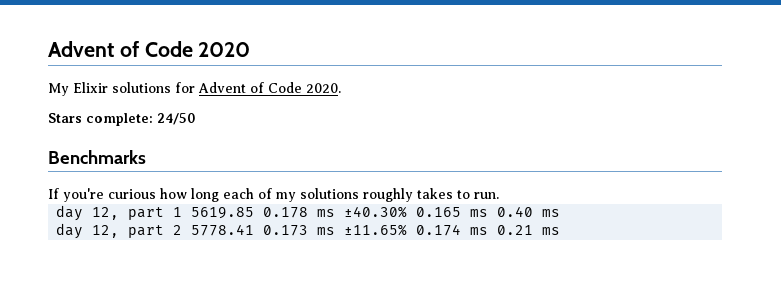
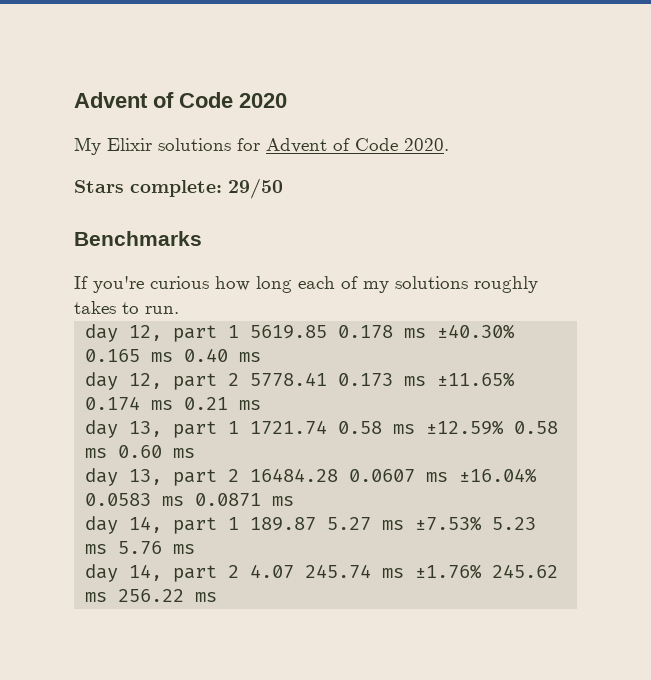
- Stars complete: 24/50
+ Stars complete: 29/50
+ day 13, part 1 1721.74 0.58 ms ±12.59% 0.58 ms 0.60 ms
+ day 13, part 2 16484.28 0.0607 ms ±16.04% 0.0583 ms 0.0871 ms
+ day 14, part 1 189.87 5.27 ms ±7.53% 5.23 ms 5.76 ms
+ day 14, part 2 4.07 245.74 ms ±1.76% 245.62 ms 256.22 ms

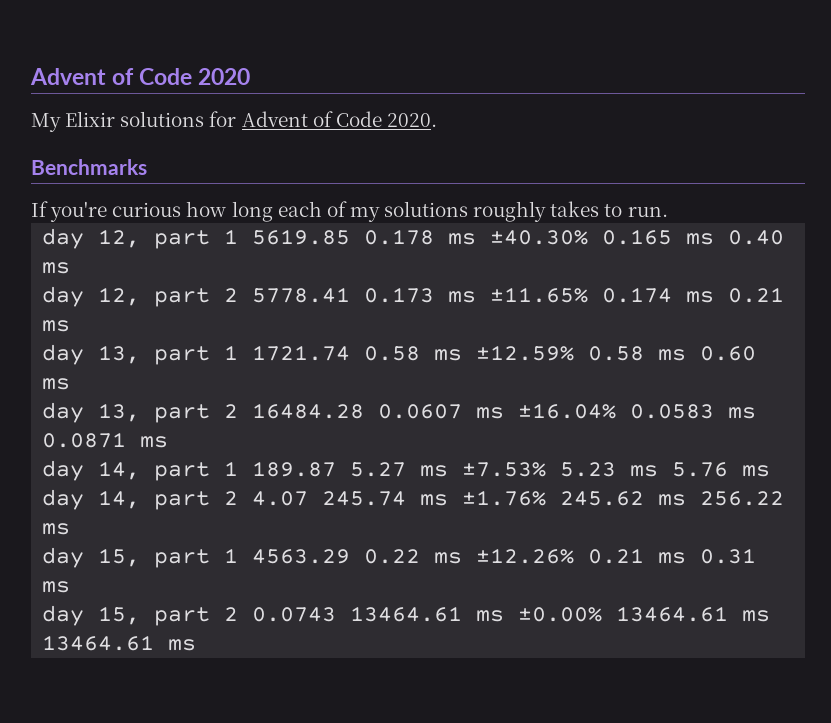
- Stars complete: 29/50
+ day 15, part 1 4563.29 0.22 ms ±12.26% 0.21 ms 0.31 ms
+ day 15, part 2 0.0743 13464.61 ms ±0.00% 13464.61 ms 13464.61 ms

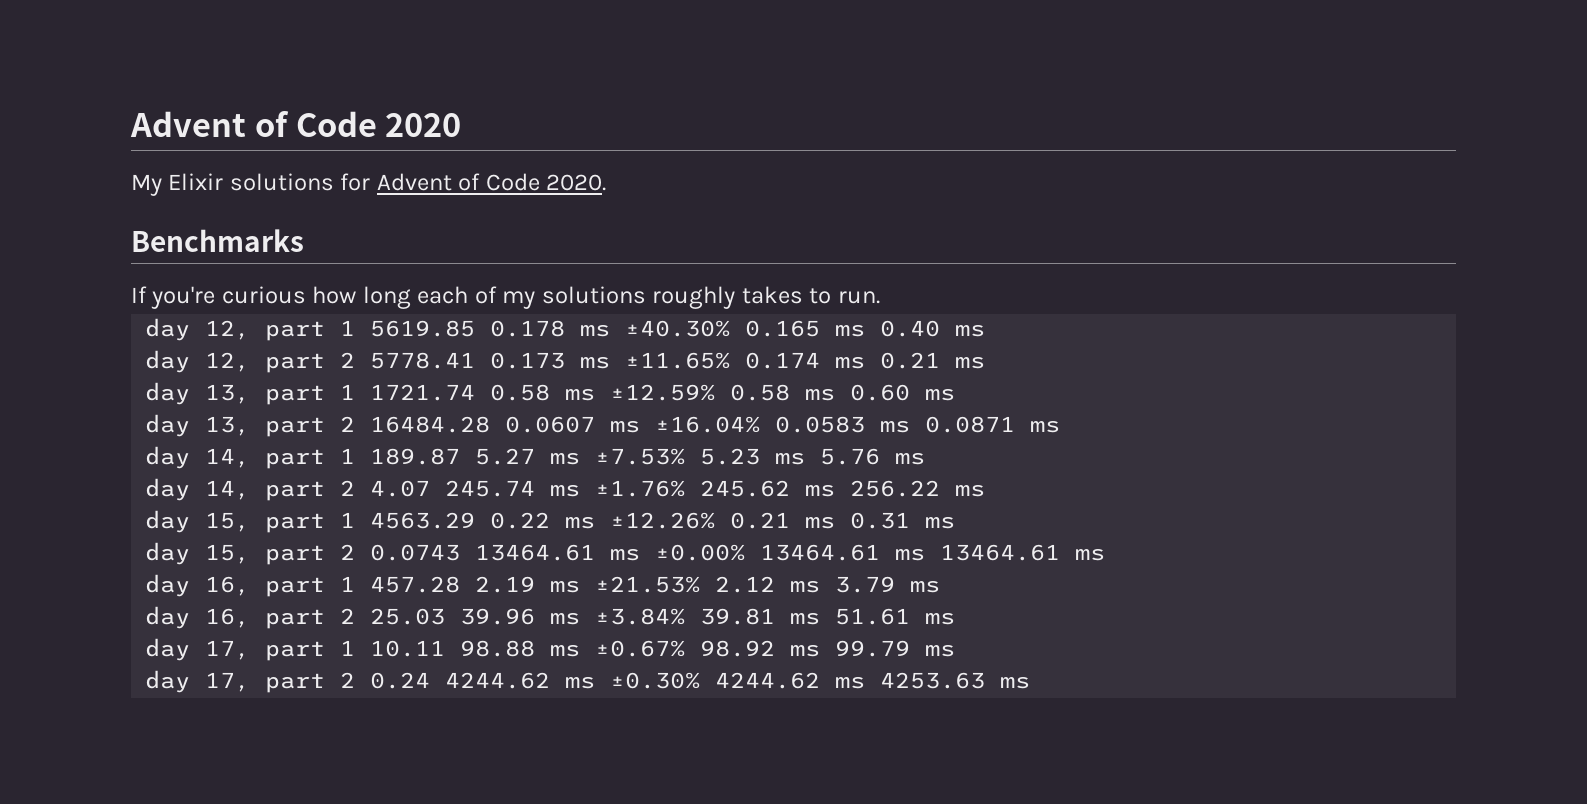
+ day 16, part 1 457.28 2.19 ms ±21.53% 2.12 ms 3.79 ms
+ day 16, part 2 25.03 39.96 ms ±3.84% 39.81 ms 51.61 ms
+ day 17, part 1 10.11 98.88 ms ±0.67% 98.92 ms 99.79 ms
+ day 17, part 2 0.24 4244.62 ms ±0.30% 4244.62 ms 4253.63 ms

